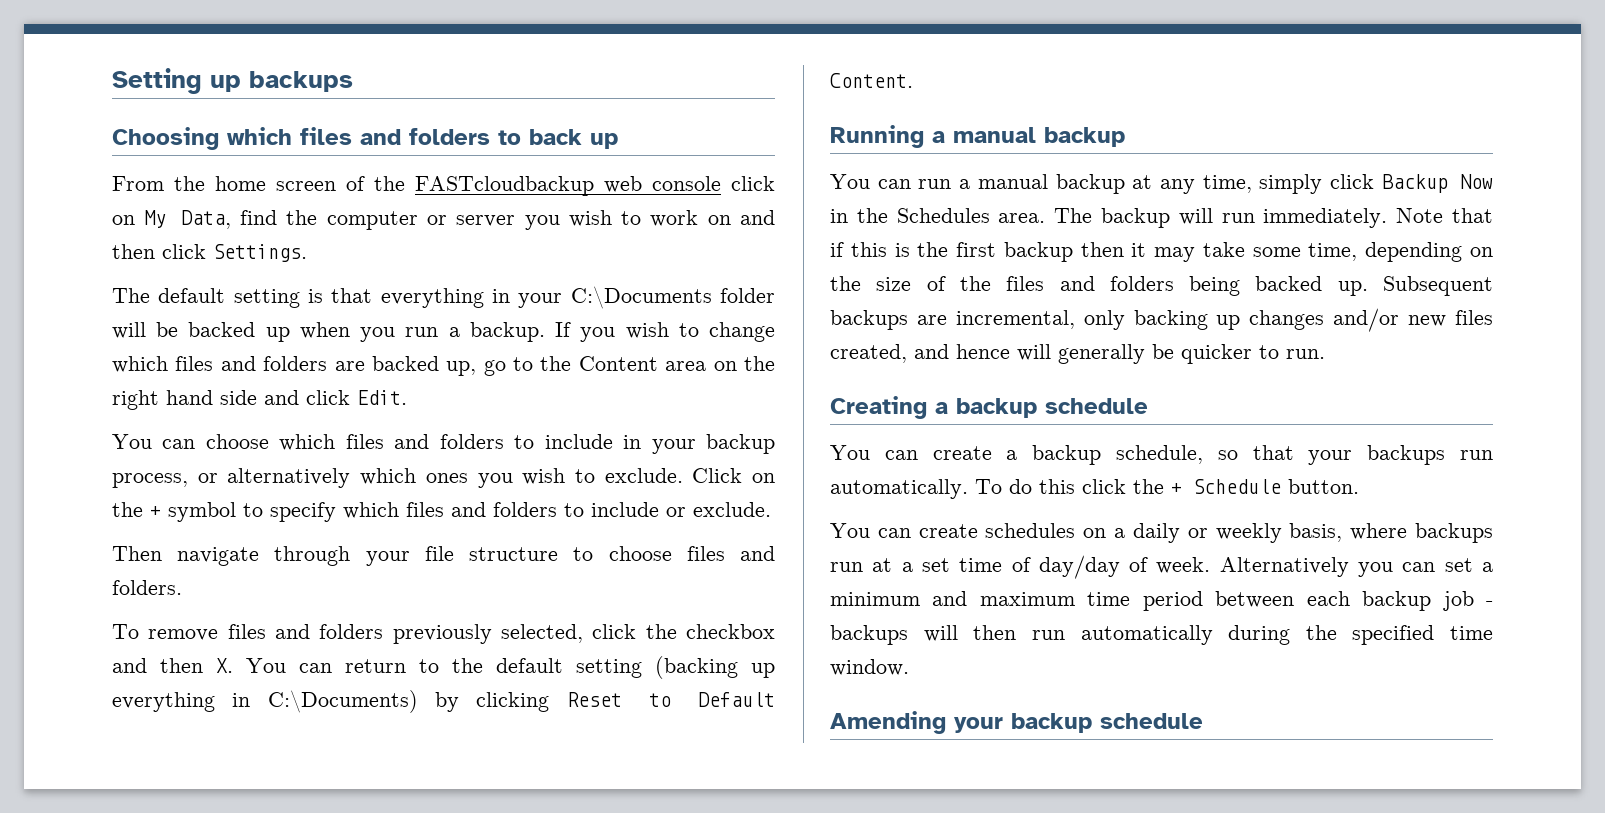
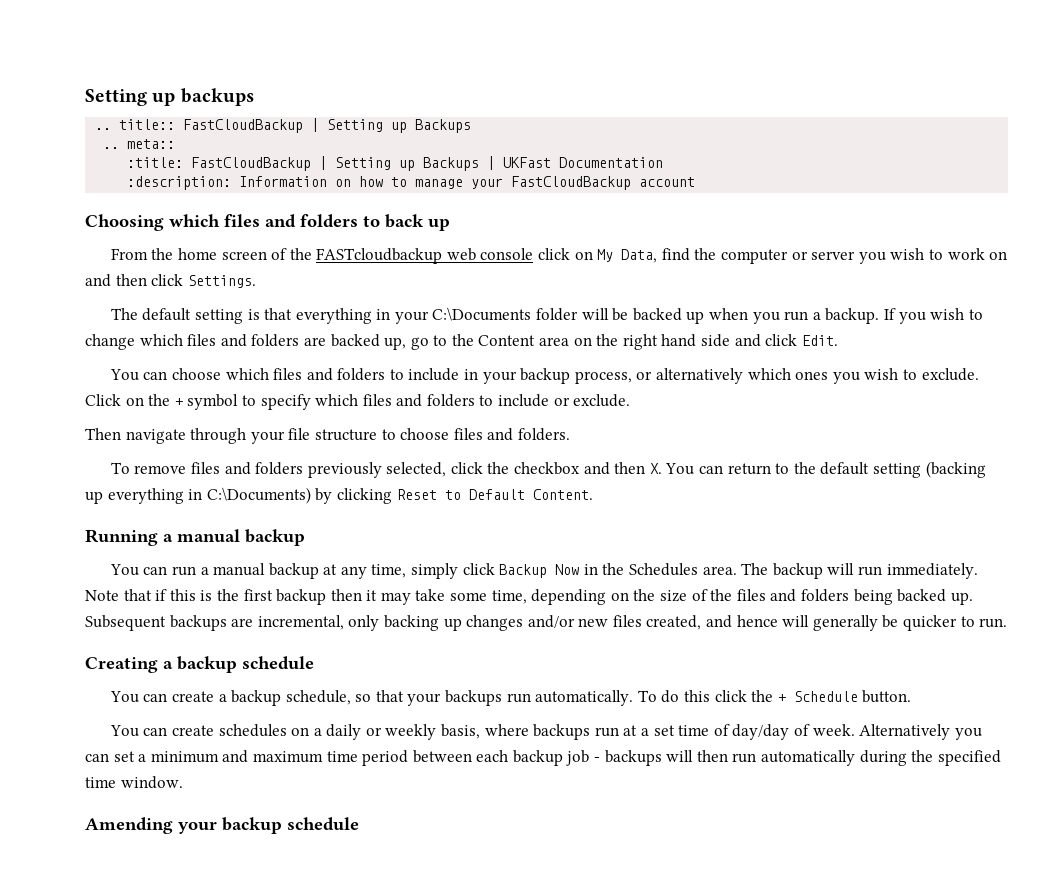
+ .. title:: FastCloudBackup | Setting up Backups
+ .. meta::
+ :title: FastCloudBackup | Setting up Backups | UKFast Documentation
+ :description: Information on how to manage your FastCloudBackup account

